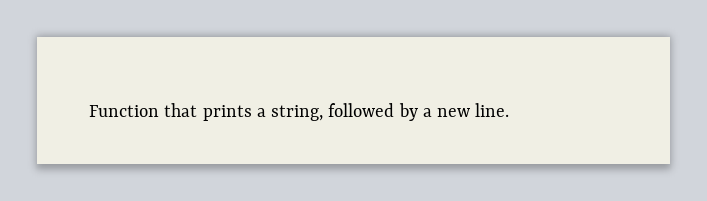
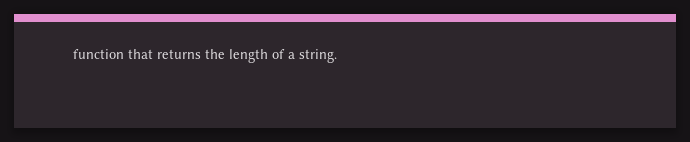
- Function that prints a string, followed by a new line.
+ function that returns the length of a string.

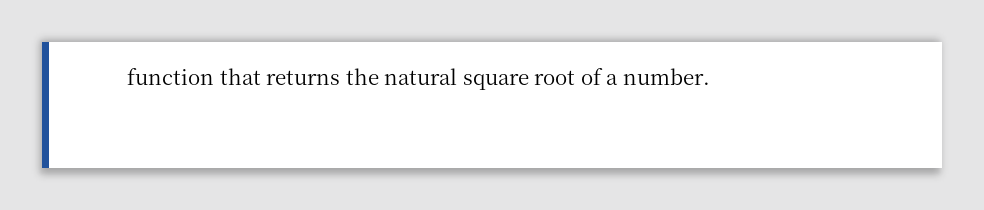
- function that returns the length of a string.
+ function that returns the natural square root of a number.

